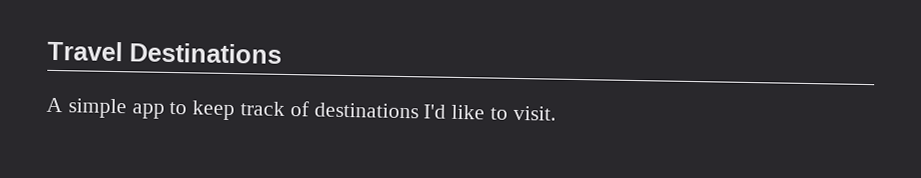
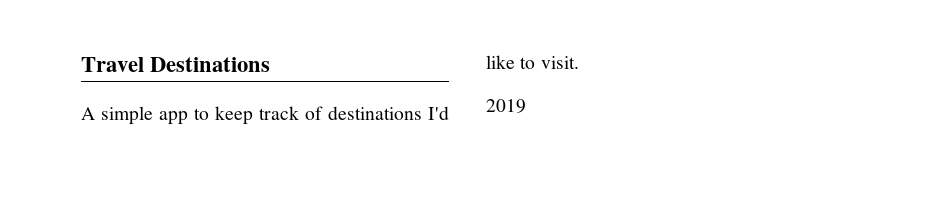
+ 2019

